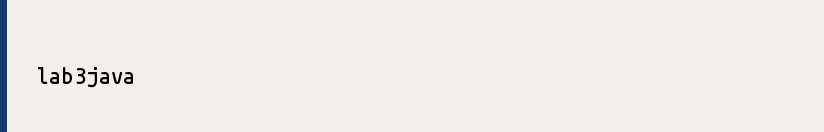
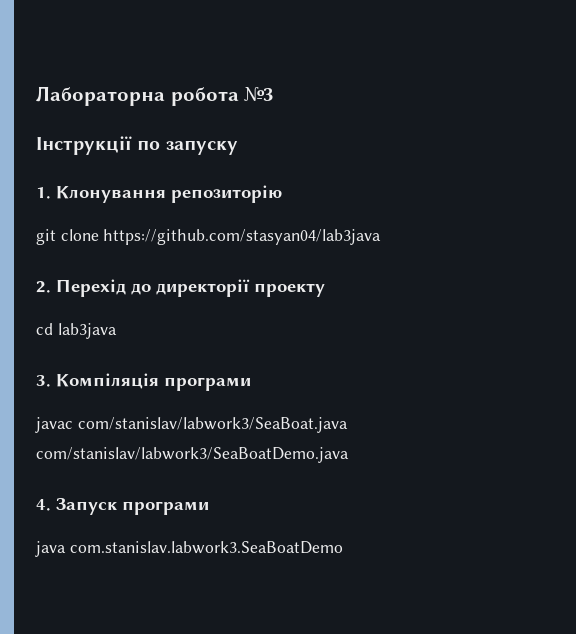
- lab3java
+ Лабораторна робота №3
+ Інструкції по запуску
+ 1. Клонування репозиторію
+ git clone https://github.com/stasyan04/lab3java
+ 2. Перехід до директорії проекту
+ cd lab3java
+ 3. Компіляція програми
+ javac com/stanislav/labwork3/SeaBoat.java com/stanislav/labwork3/SeaBoatDemo.java
+ 4. Запуск програми
+ java com.stanislav.labwork3.SeaBoatDemo

